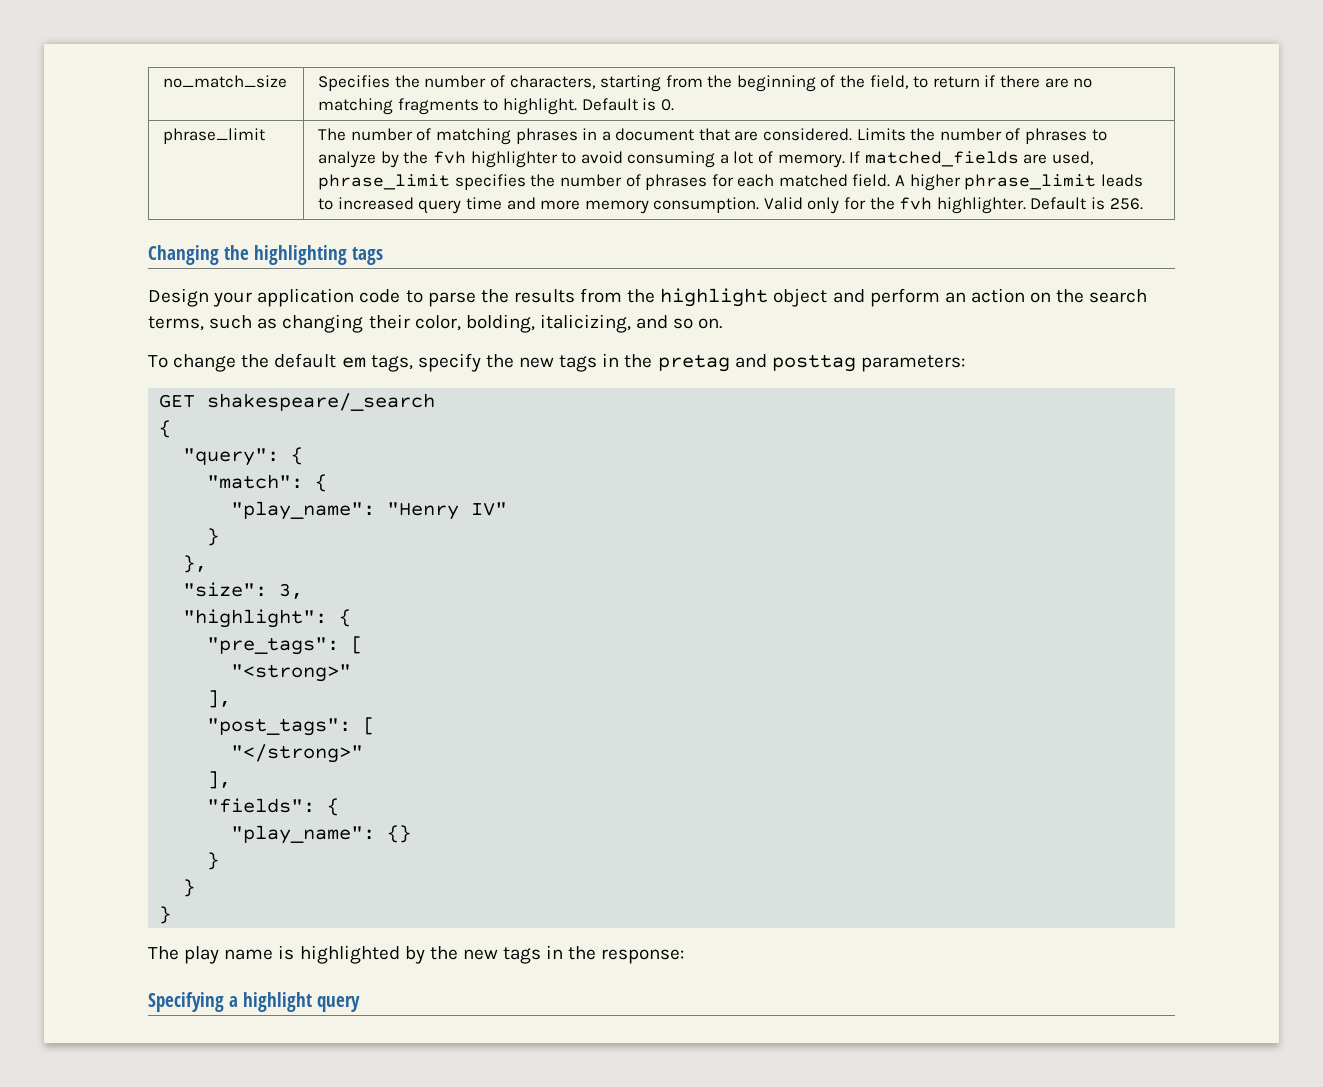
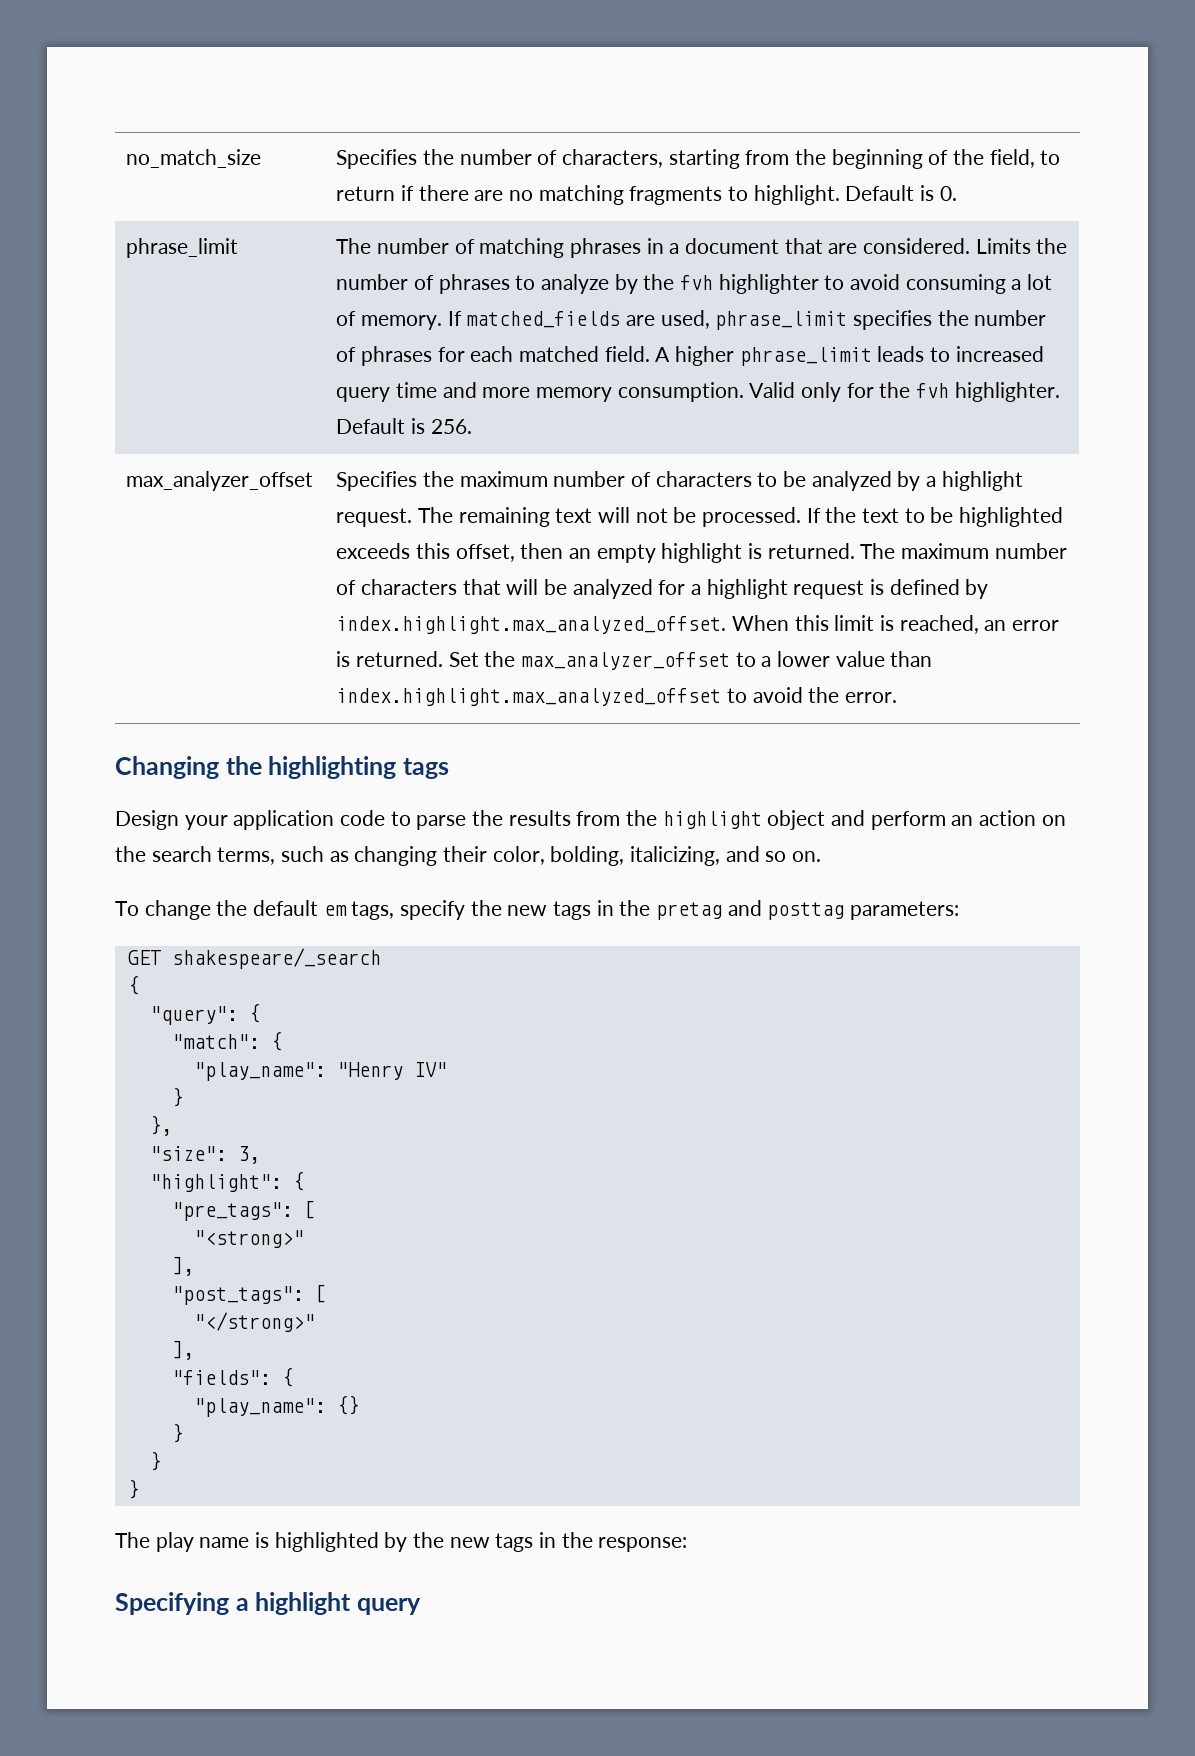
+ max_analyzer_offset | Specifies the maximum number of characters to be analyzed by a highlight request. The remaining text will not be processed. If the text to be highlighted exceeds this offset, then an empty highlight is returned. The maximum number of characters that will be analyzed for a highlight request is defined by index.highlight.max_analyzed_offset. When this limit is reached, an error is returned. Set the max_analyzer_offset to a lower value than index.highlight.max_analyzed_offset to avoid the error.

